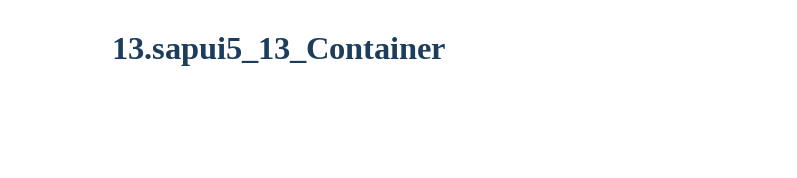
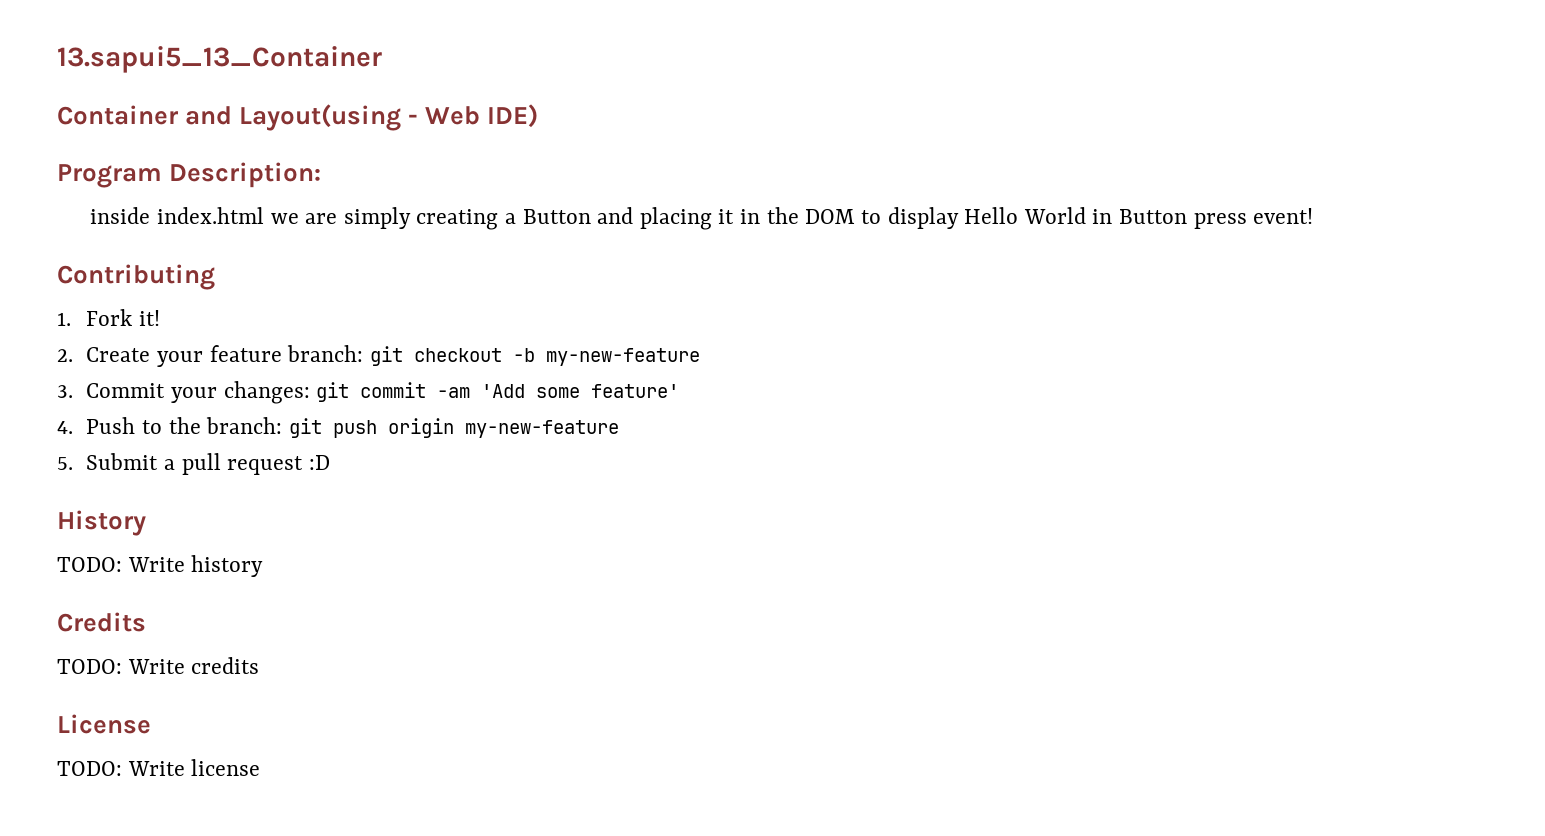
+ Container and Layout(using - Web IDE)
+ Program Description:
+ inside index.html we are simply creating a Button and placing it in the DOM to display Hello World in Button press event!
+ Contributing
+ 1. Fork it!
+ 2. Create your feature branch: git checkout -b my-new-feature
+ 3. Commit your changes: git commit -am 'Add some feature'
+ 4. Push to the branch: git push origin my-new-feature
+ 5. Submit a pull request :D
+ History
+ TODO: Write history
+ Credits
+ TODO: Write credits
+ License
+ TODO: Write license

